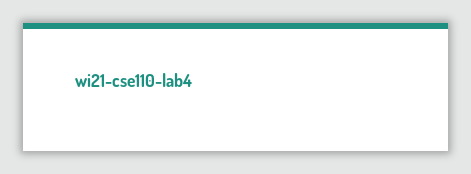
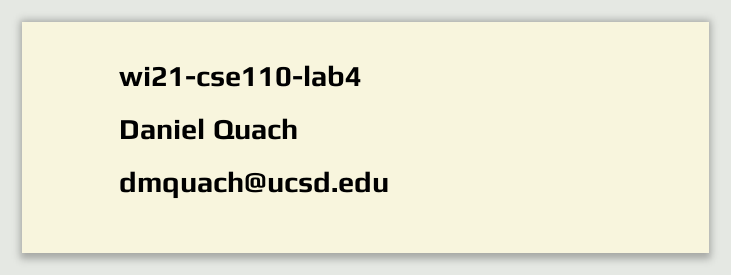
+ Daniel Quach
+ dmquach@ucsd.edu

